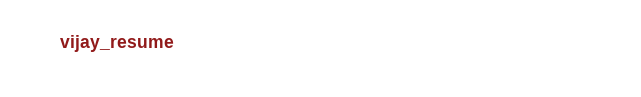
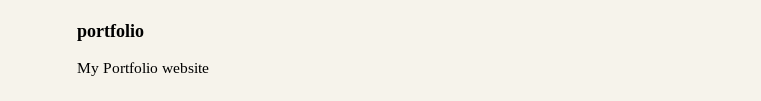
- vijay_resume
+ portfolio
+ My Portfolio website

